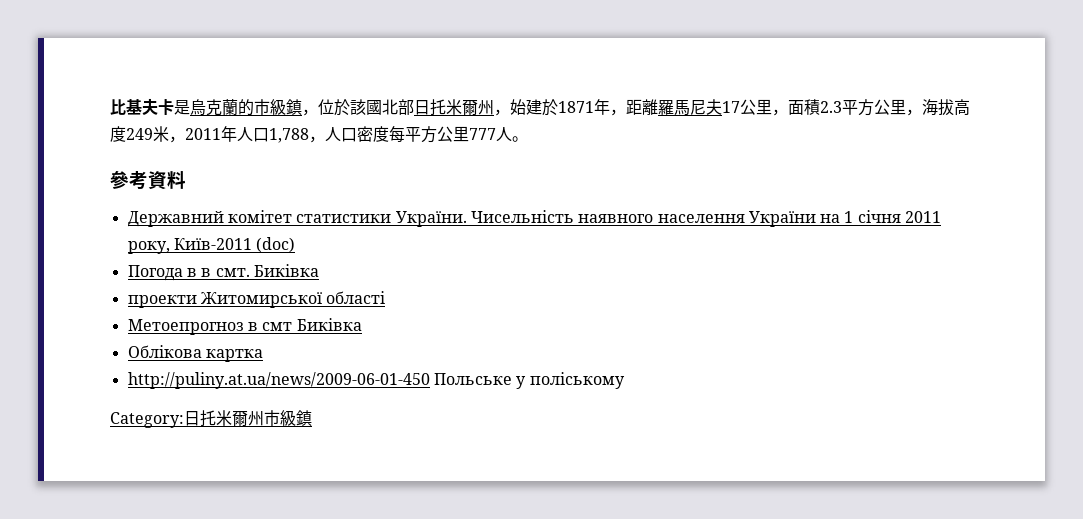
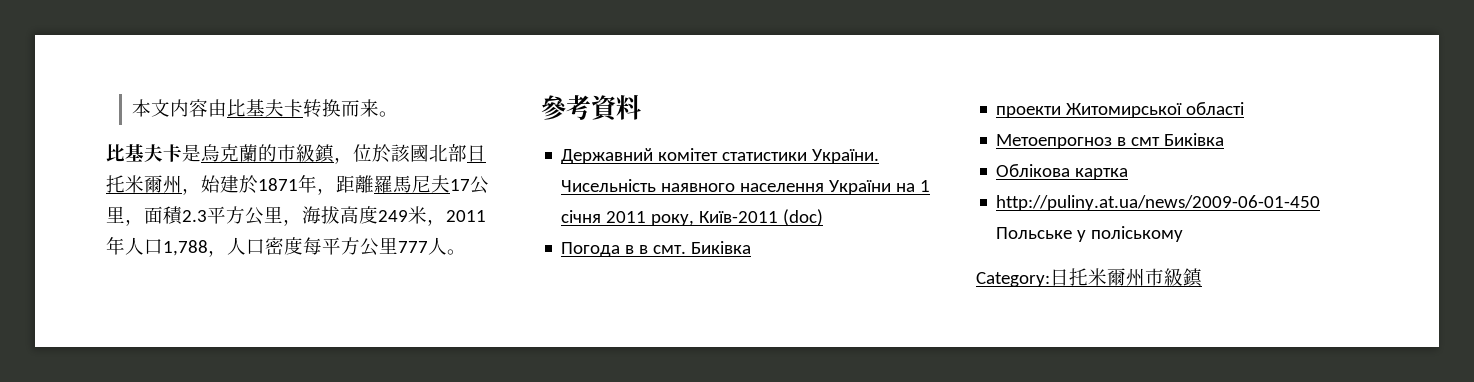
+ 本文内容由比基夫卡转换而来。

